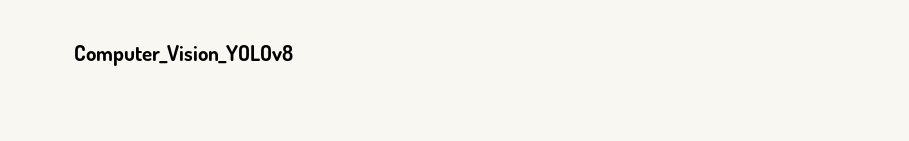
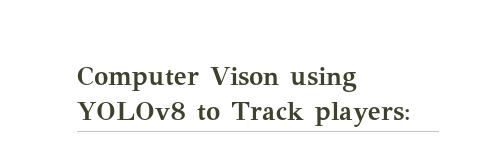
- Computer_Vision_YOLOv8
+ Computer Vison using YOLOv8 to Track players:

